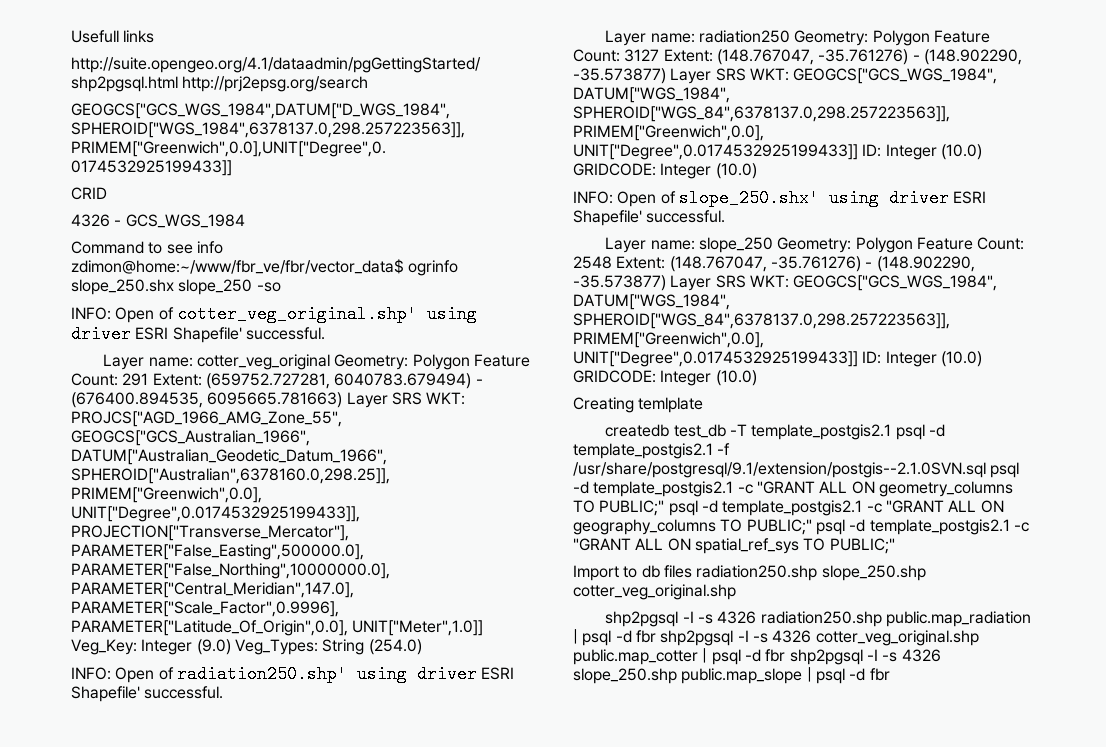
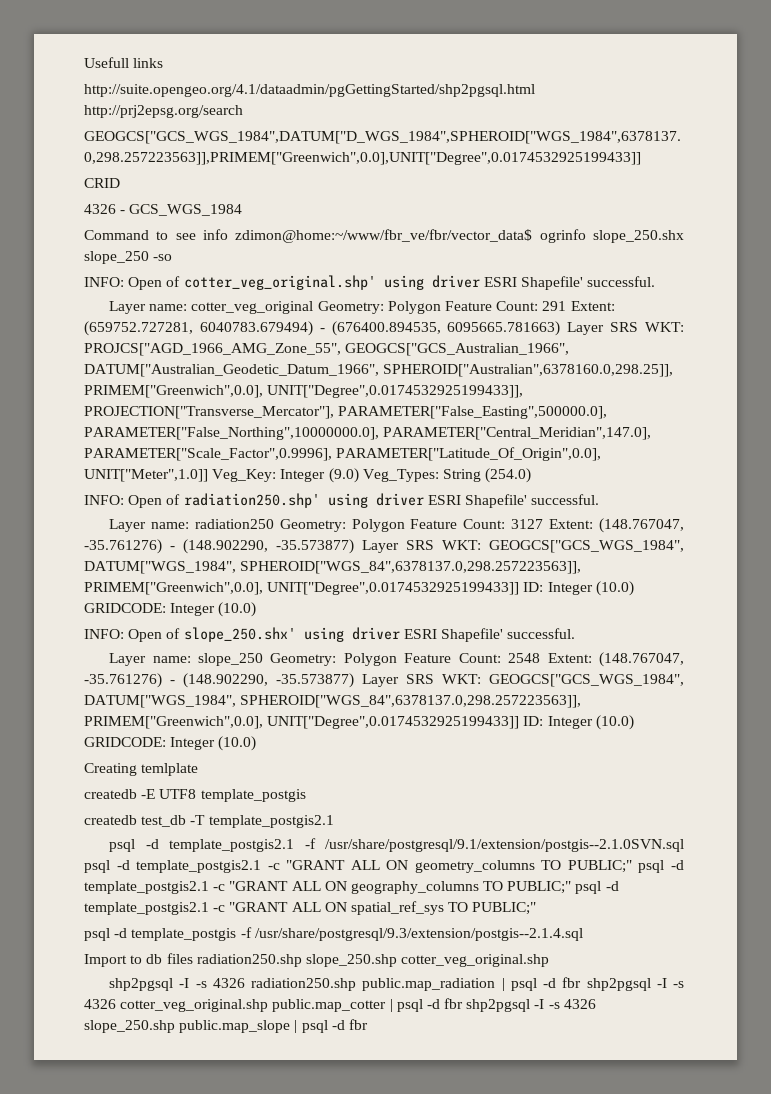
+ createdb -E UTF8 template_postgis
- createdb test_db -T template_postgis2.1 psql -d template_postgis2.1 -f /usr/share/postgresql/9.1/extension/postgis--2.1.0SVN.sql psql -d template_postgis2.1 -c "GRANT ALL ON geometry_columns TO PUBLIC;" psql -d template_postgis2.1 -c "GRANT ALL ON geography_columns TO PUBLIC;" psql -d template_postgis2.1 -c "GRANT ALL ON spatial_ref_sys TO PUBLIC;"
+ createdb test_db -T template_postgis2.1
+ psql -d template_postgis2.1 -f /usr/share/postgresql/9.1/extension/postgis--2.1.0SVN.sql psql -d template_postgis2.1 -c "GRANT ALL ON geometry_columns TO PUBLIC;" psql -d template_postgis2.1 -c "GRANT ALL ON geography_columns TO PUBLIC;" psql -d template_postgis2.1 -c "GRANT ALL ON spatial_ref_sys TO PUBLIC;"
+ psql -d template_postgis -f /usr/share/postgresql/9.3/extension/postgis--2.1.4.sql

